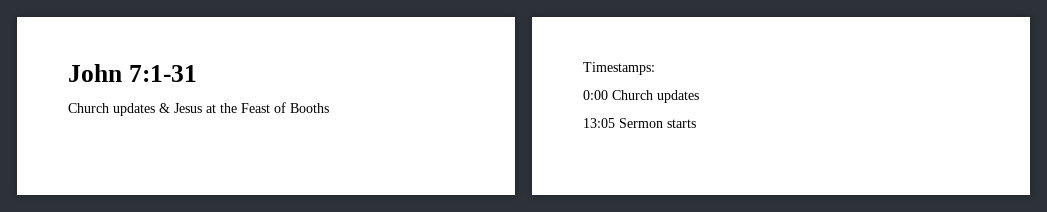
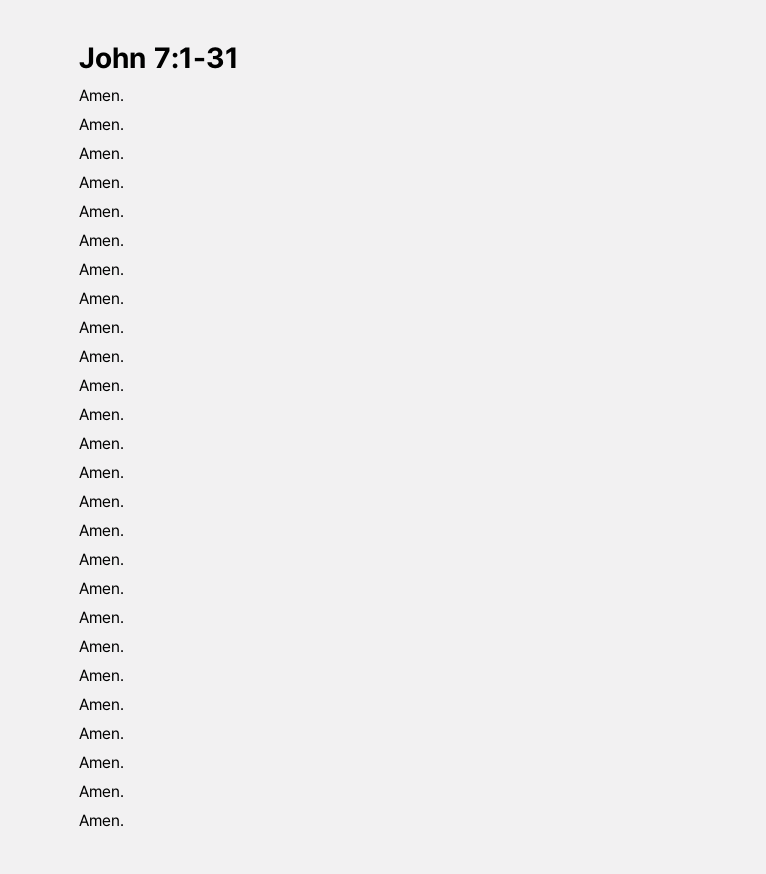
  John 7:1-31
- Church updates & Jesus at the Feast of Booths
- Timestamps:
- 0:00 Church updates
- 13:05 Sermon starts
+ Amen.
+ Amen.
+ Amen.
+ Amen.
+ Amen.
+ Amen.
+ Amen.
+ Amen.
+ Amen.
+ Amen.
+ Amen.
+ Amen.
+ Amen.
+ Amen.
+ Amen.
+ Amen.
+ Amen.
+ Amen.
+ Amen.
+ Amen.
+ Amen.
+ Amen.
+ Amen.
+ Amen.
+ Amen.
+ Amen.

